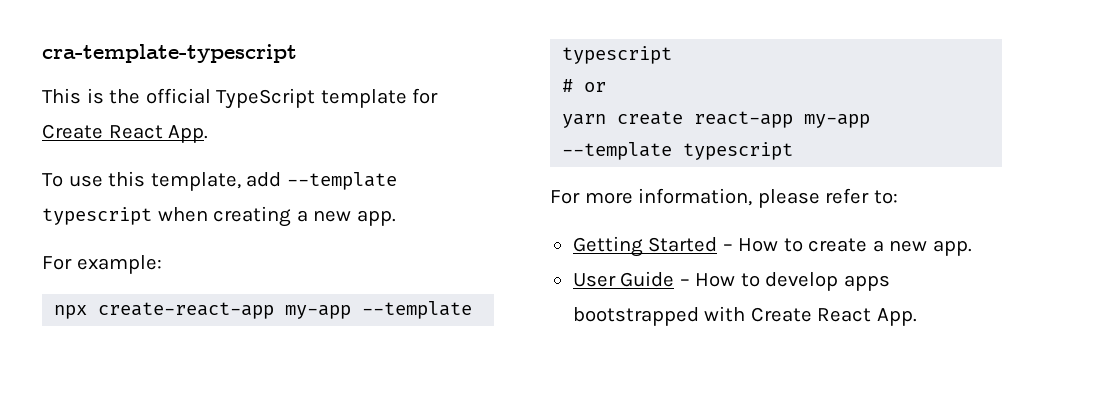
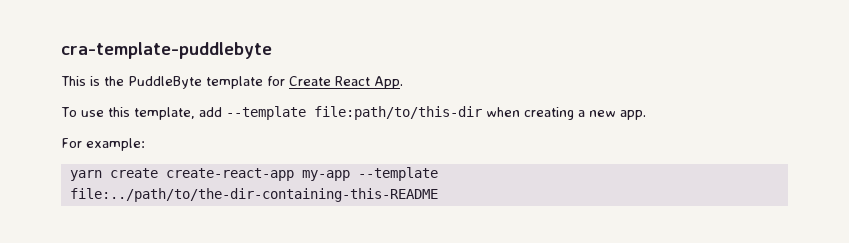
- cra-template-typescript
+ cra-template-puddlebyte
- This is the official TypeScript template for Create React App.
+ This is the PuddleByte template for Create React App.
- To use this template, add --template typescript when creating a new app.
+ To use this template, add --template file:path/to/this-dir when creating a new app.
- npx create-react-app my-app --template typescript
- # or
- yarn create react-app my-app --template typescript
- For more information, please refer to:
- Getting Started – How to create a new app.
- User Guide – How to develop apps bootstrapped with Create React App.
+ yarn create create-react-app my-app --template file:../path/to/the-dir-containing-this-README

